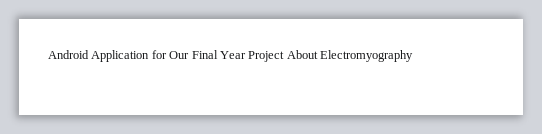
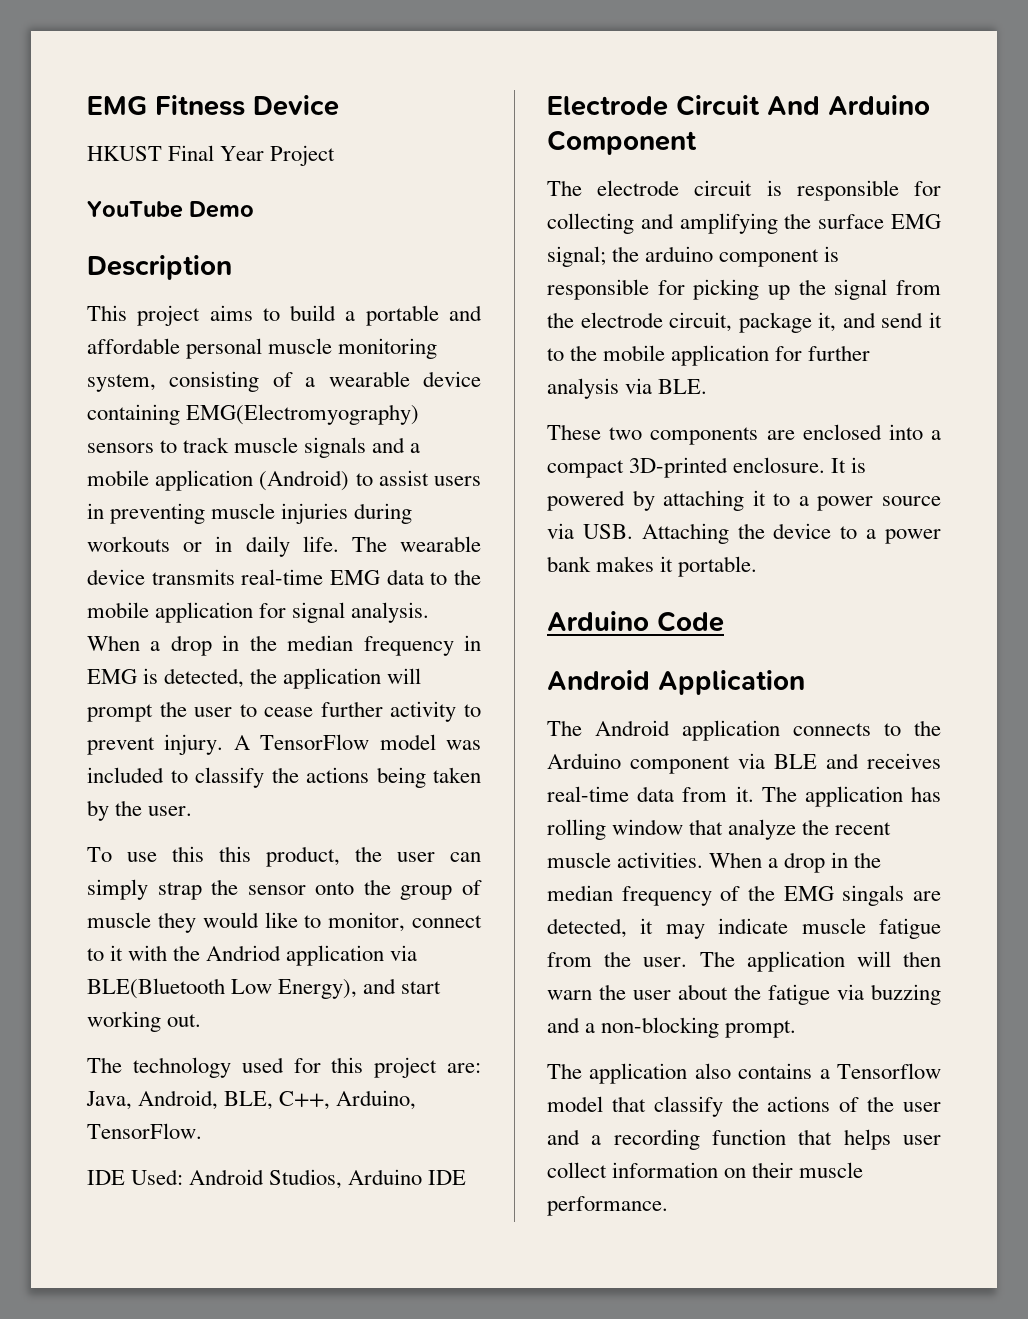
- Android Application for Our Final Year Project About Electromyography
+ EMG Fitness Device
+ HKUST Final Year Project
+ YouTube Demo
+ Description
+ This project aims to build a portable and affordable personal muscle monitoring system, consisting of a wearable device containing EMG(Electromyography) sensors to track muscle signals and a mobile application (Android) to assist users in preventing muscle injuries during workouts or in daily life. The wearable device transmits real-time EMG data to the mobile application for signal analysis. When a drop in the median frequency in EMG is detected, the application will prompt the user to cease further activity to prevent injury. A TensorFlow model was included to classify the actions being taken by the user.
+ To use this this product, the user can simply strap the sensor onto the group of muscle they would like to monitor, connect to it with the Andriod application via BLE(Bluetooth Low Energy), and start working out.
+ The technology used for this project are: Java, Android, BLE, C++, Arduino, TensorFlow.
+ IDE Used: Android Studios, Arduino IDE
+ Electrode Circuit And Arduino Component
+ The electrode circuit is responsible for collecting and amplifying the surface EMG signal; the arduino component is responsible for picking up the signal from the electrode circuit, package it, and send it to the mobile application for further analysis via BLE.
+ These two components are enclosed into a compact 3D-printed enclosure. It is powered by attaching it to a power source via USB. Attaching the device to a power bank makes it portable.
+ Arduino Code
+ Android Application
+ The Android application connects to the Arduino component via BLE and receives real-time data from it. The application has rolling window that analyze the recent muscle activities. When a drop in the median frequency of the EMG singals are detected, it may indicate muscle fatigue from the user. The application will then warn the user about the fatigue via buzzing and a non-blocking prompt.
+ The application also contains a Tensorflow model that classify the actions of the user and a recording function that helps user collect information on their muscle performance.

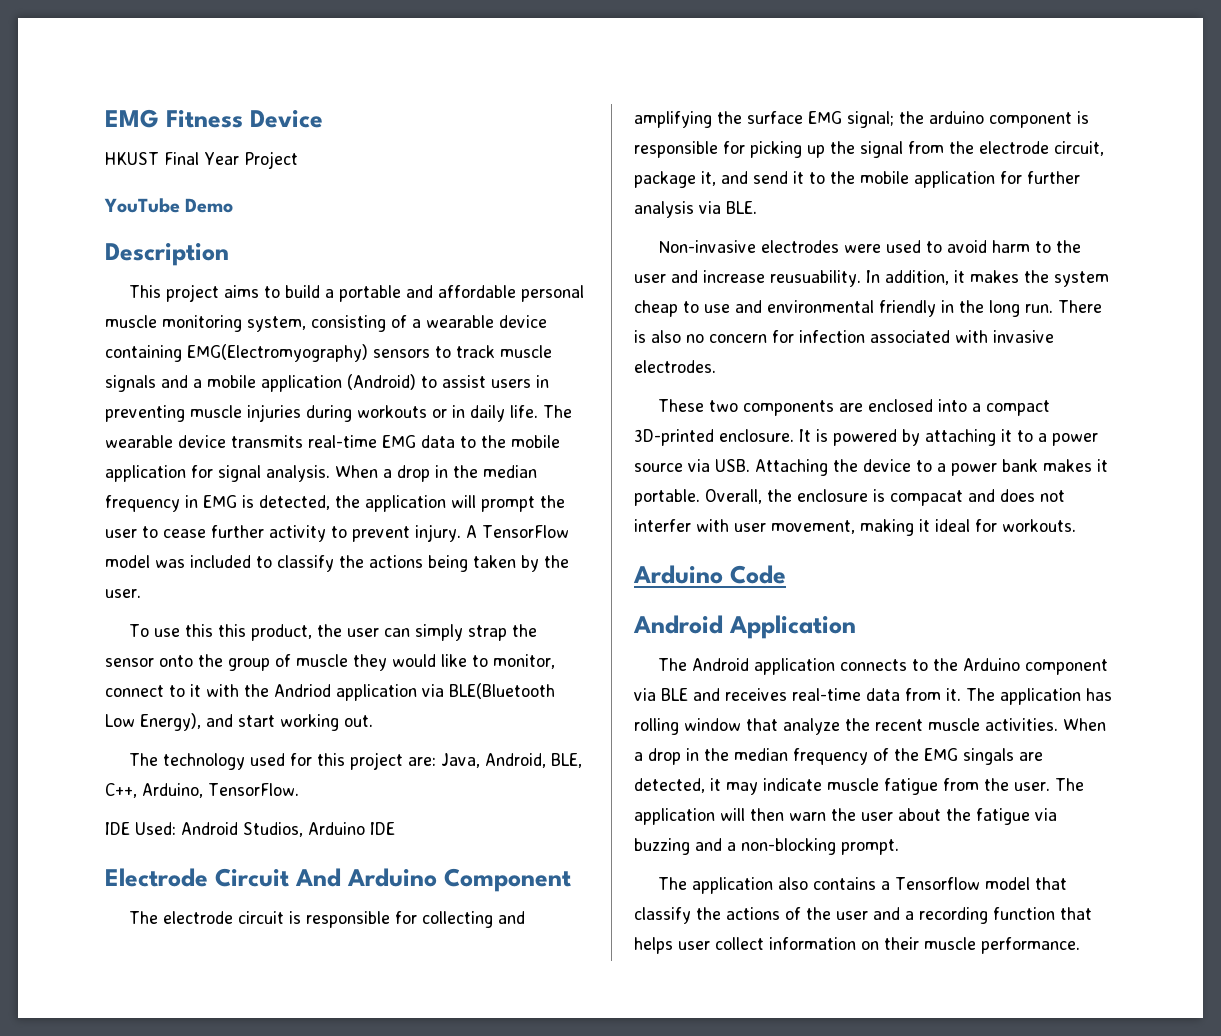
+ Non-invasive electrodes were used to avoid harm to the user and increase reusuability. In addition, it makes the system cheap to use and environmental friendly in the long run. There is also no concern for infection associated with invasive electrodes.
+ Overall, the enclosure is compacat and does not interfer with user movement, making it ideal for workouts.

